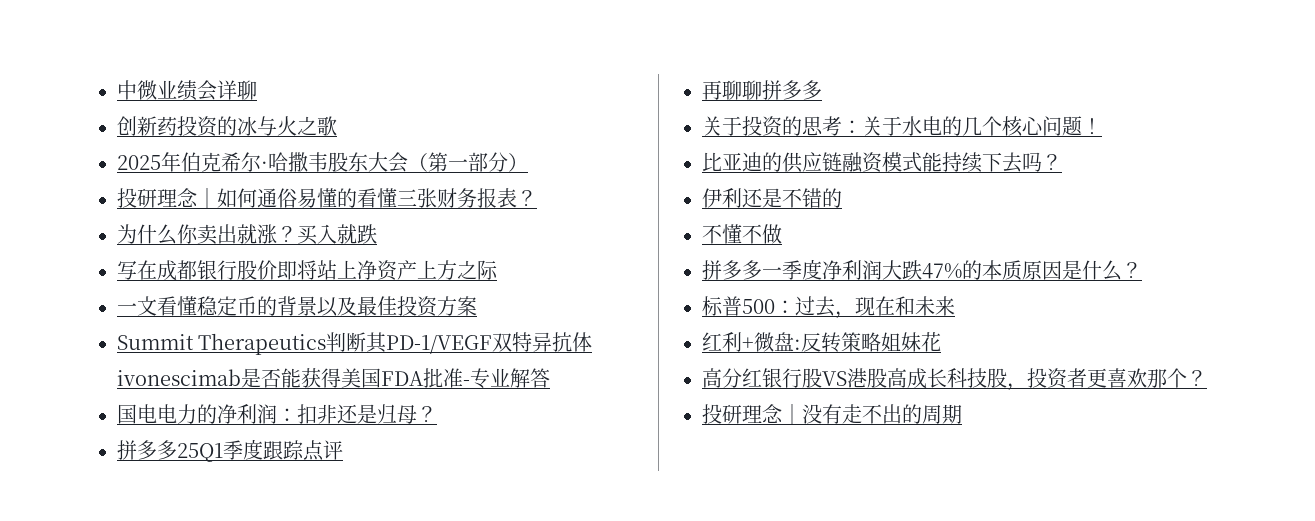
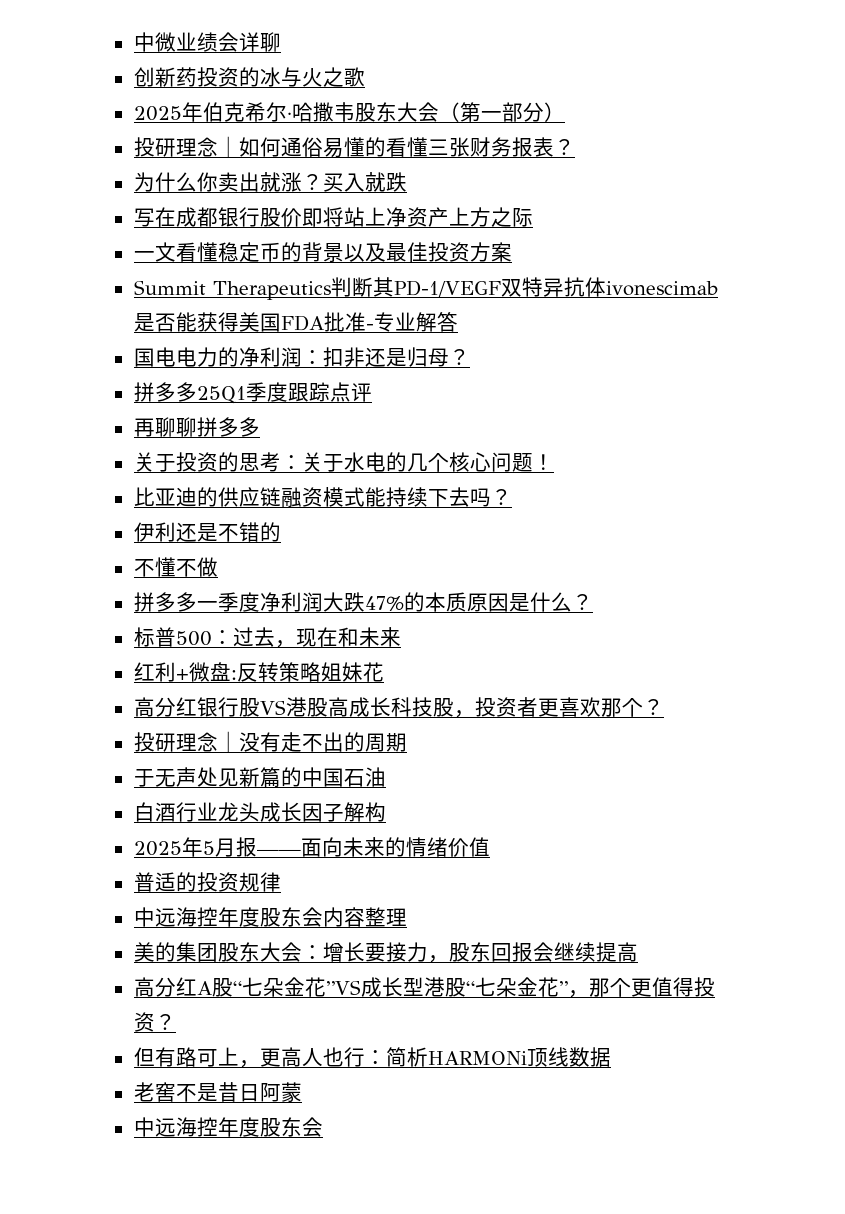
+ 于无声处见新篇的中国石油
+ 白酒行业龙头成长因子解构
+ 2025年5月报——面向未来的情绪价值
+ 普适的投资规律
+ 中远海控年度股东会内容整理
+ 美的集团股东大会：增长要接力，股东回报会继续提高
+ 高分红A股“七朵金花”VS成长型港股“七朵金花”，那个更值得投资？
+ 但有路可上，更高人也行：简析HARMONi顶线数据
+ 老窖不是昔日阿蒙
+ 中远海控年度股东会

